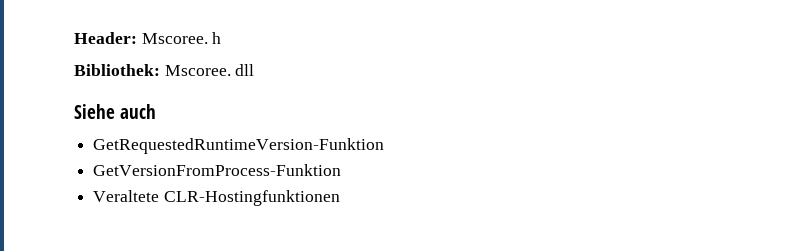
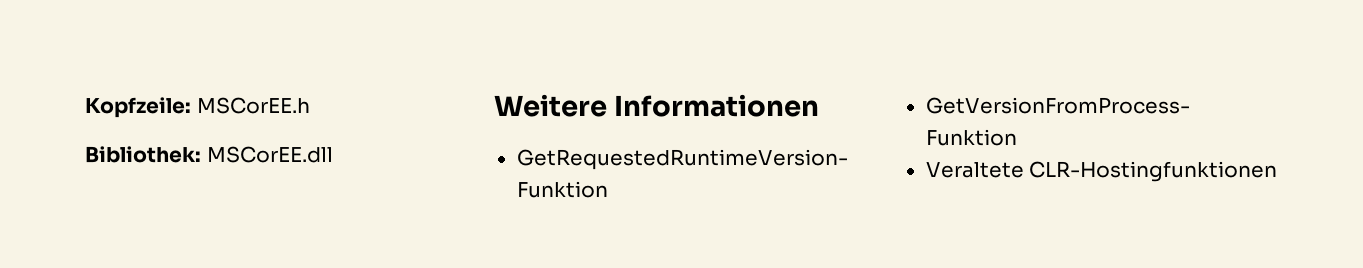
- Header: Mscoree. h
- Bibliothek: Mscoree. dll
- Siehe auch
+ Kopfzeile: MSCorEE.h
+ Bibliothek: MSCorEE.dll
+ Weitere Informationen

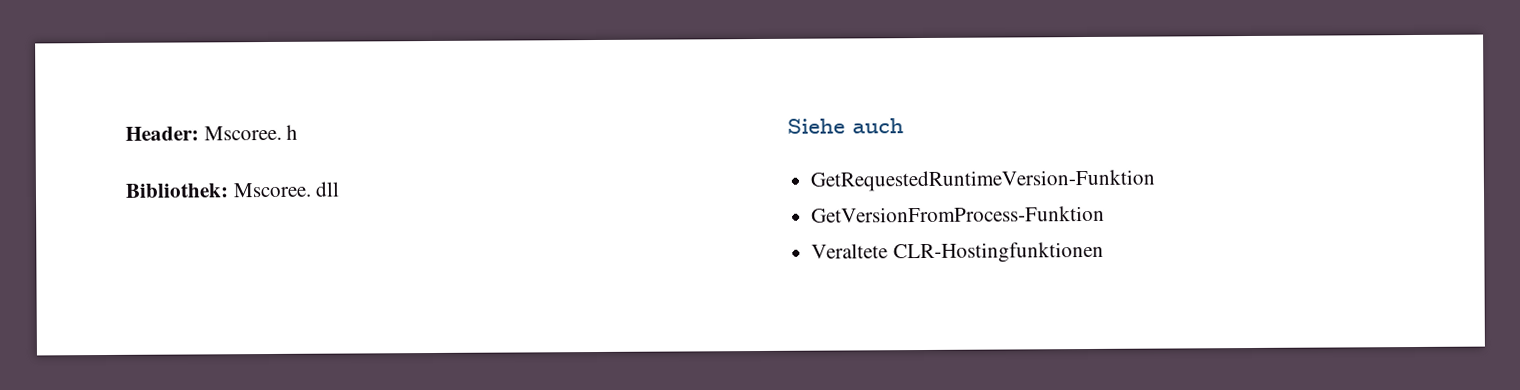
- Kopfzeile: MSCorEE.h
- Bibliothek: MSCorEE.dll
- Weitere Informationen
+ Header: Mscoree. h
+ Bibliothek: Mscoree. dll
+ Siehe auch

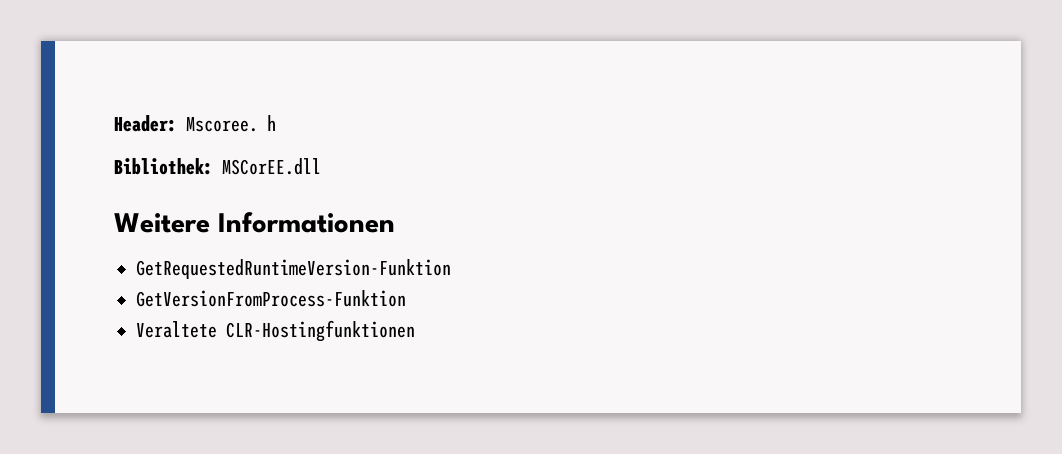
- Bibliothek: Mscoree. dll
- Siehe auch
+ Bibliothek: MSCorEE.dll
+ Weitere Informationen

